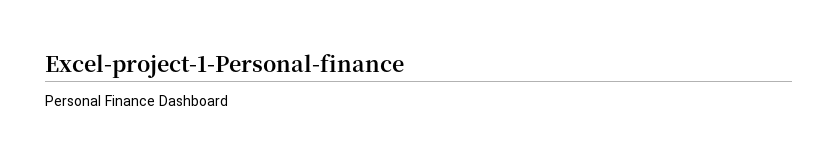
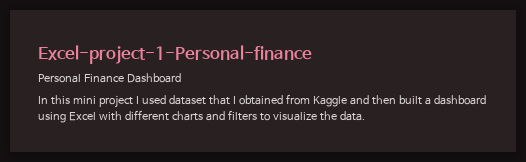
+ In this mini project I used dataset that I obtained from Kaggle and then built a dashboard using Excel with different charts and filters to visualize the data.

